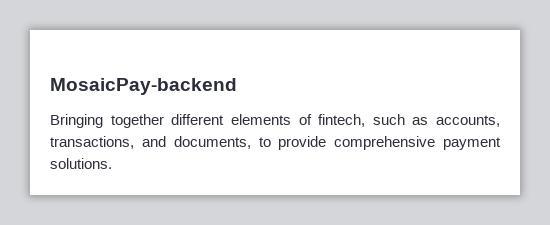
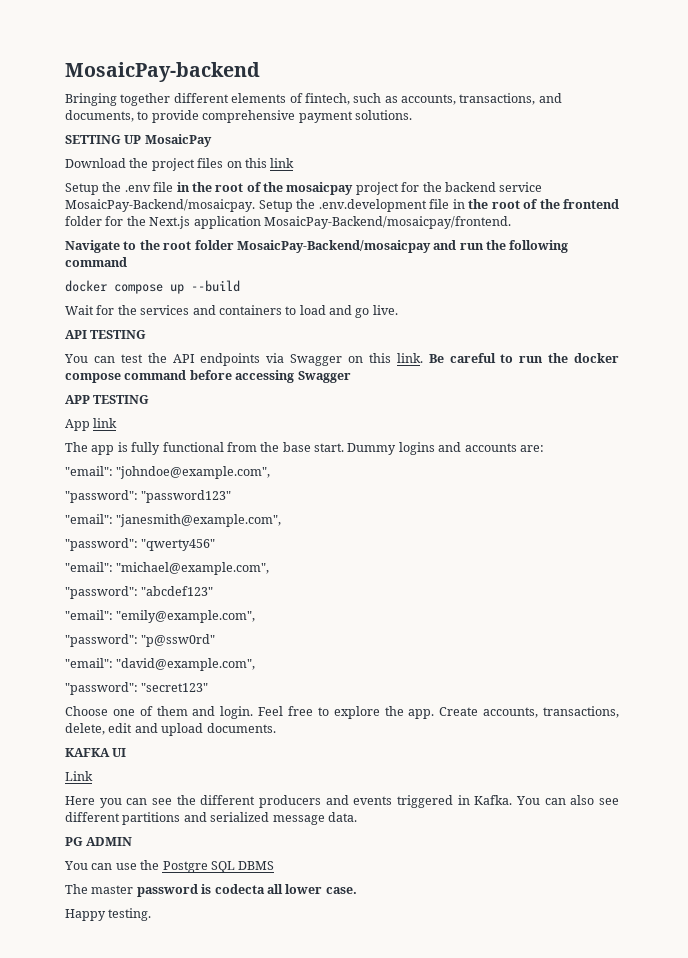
+ SETTING UP MosaicPay
+ Download the project files on this link
+ Setup the .env file in the root of the mosaicpay project for the backend service MosaicPay-Backend/mosaicpay. Setup the .env.development file in the root of the frontend folder for the Next.js application MosaicPay-Backend/mosaicpay/frontend.
+ Navigate to the root folder MosaicPay-Backend/mosaicpay and run the following command
+ docker compose up --build
+ Wait for the services and containers to load and go live.
+ API TESTING
+ You can test the API endpoints via Swagger on this link. Be careful to run the docker compose command before accessing Swagger
+ APP TESTING
+ App link
+ The app is fully functional from the base start. Dummy logins and accounts are:
+ "email": "johndoe@example.com",
+ "password": "password123"
+ "email": "janesmith@example.com",
+ "password": "qwerty456"
+ "email": "michael@example.com",
+ "password": "abcdef123"
+ "email": "emily@example.com",
+ "password": "p@ssw0rd"
+ "email": "david@example.com",
+ "password": "secret123"
+ Choose one of them and login. Feel free to explore the app. Create accounts, transactions, delete, edit and upload documents.
+ KAFKA UI
+ Link
+ Here you can see the different producers and events triggered in Kafka. You can also see different partitions and serialized message data.
+ PG ADMIN
+ You can use the Postgre SQL DBMS
+ The master password is codecta all lower case.
+ Happy testing.

